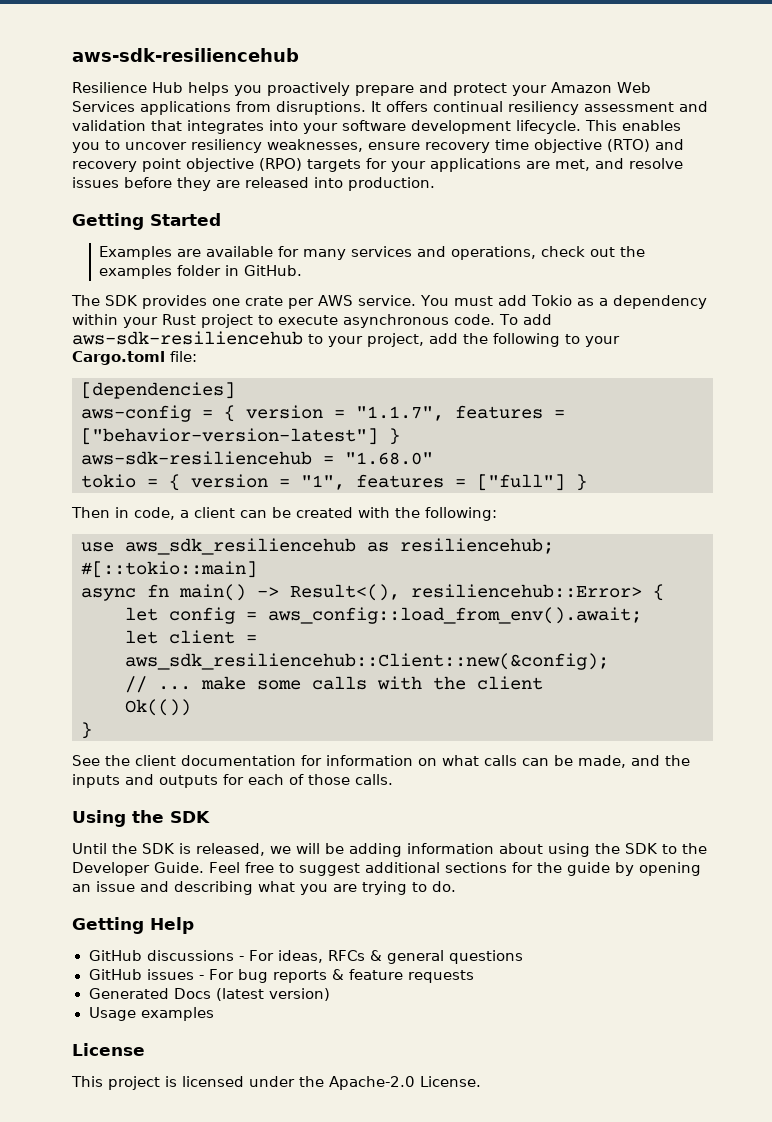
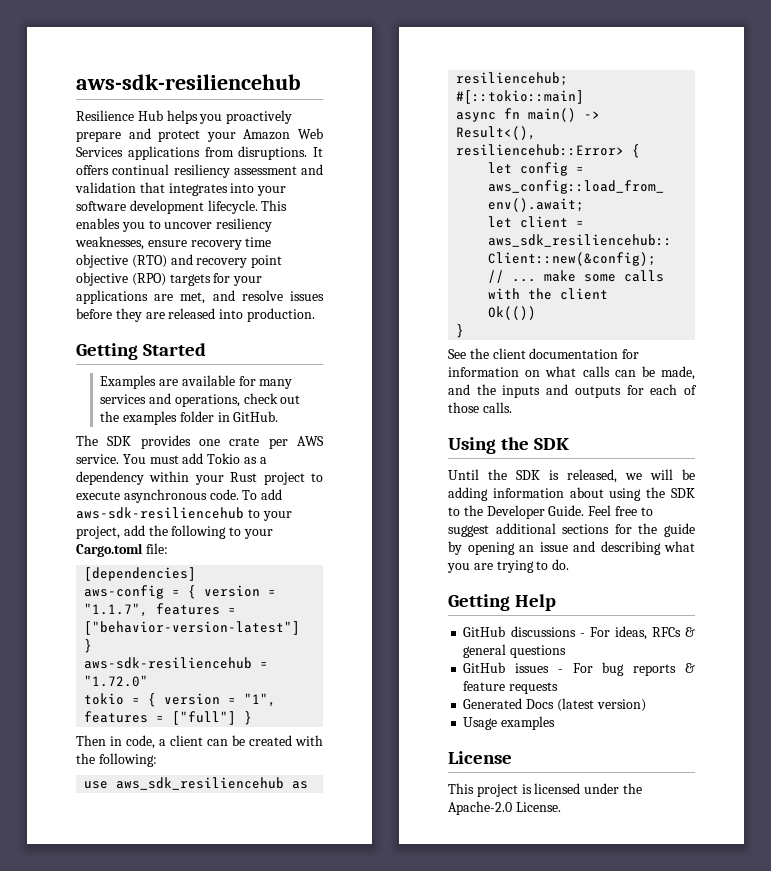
- aws-sdk-resiliencehub = "1.68.0"
+ aws-sdk-resiliencehub = "1.72.0"

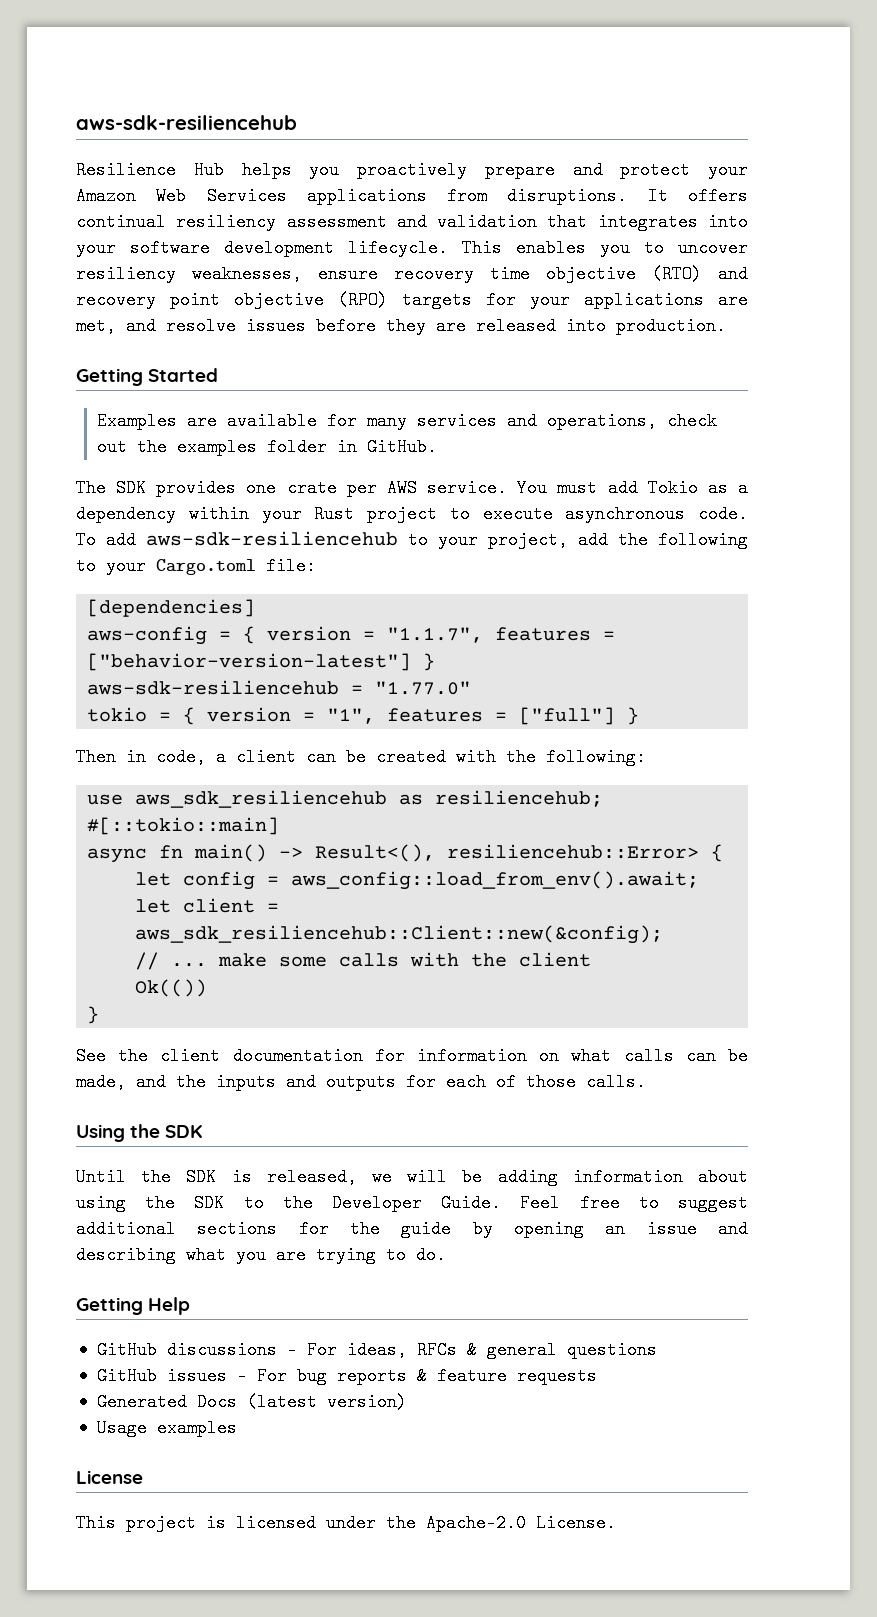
- aws-sdk-resiliencehub = "1.72.0"
+ aws-sdk-resiliencehub = "1.77.0"

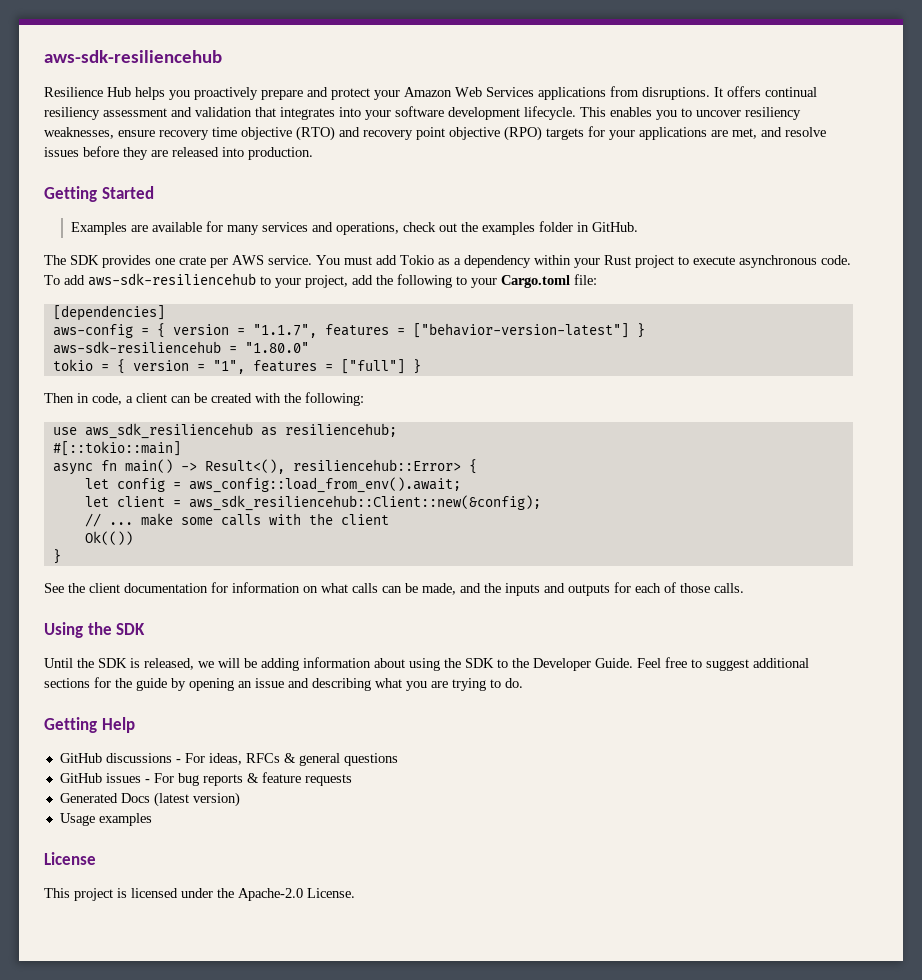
- aws-sdk-resiliencehub = "1.77.0"
+ aws-sdk-resiliencehub = "1.80.0"

